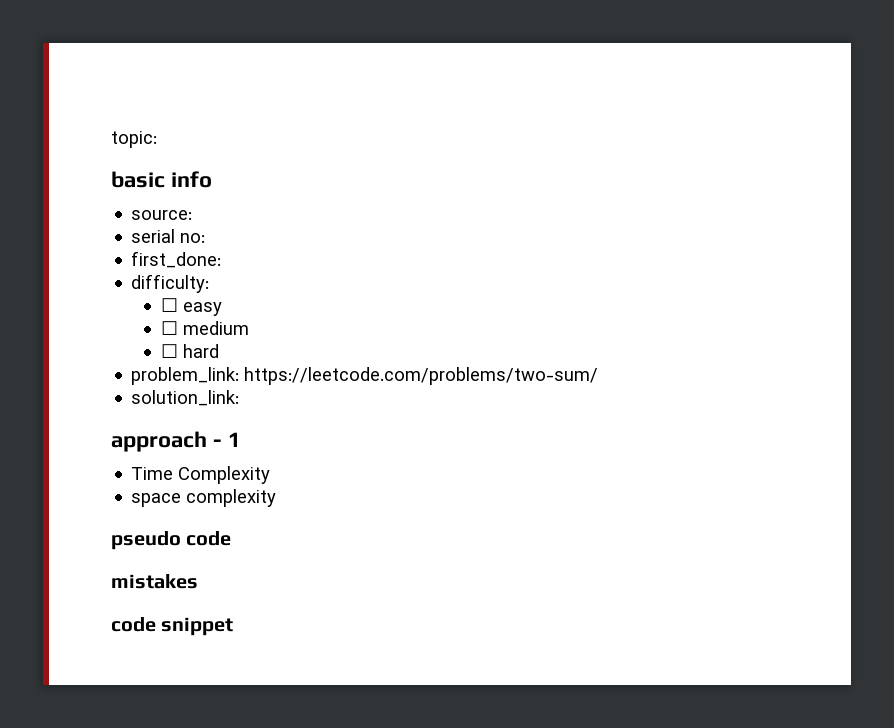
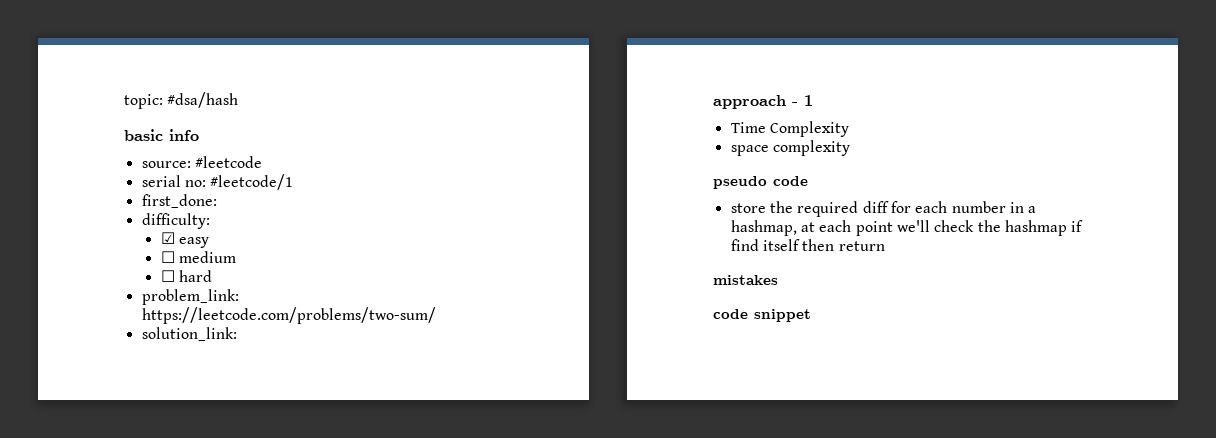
- topic:
+ topic: #dsa/hash
- source:
+ source: #leetcode
- serial no:
+ serial no: #leetcode/1
- ☐ easy
+ ☑ easy
+ store the required diff for each number in a hashmap, at each point we'll check the hashmap if find itself then return

